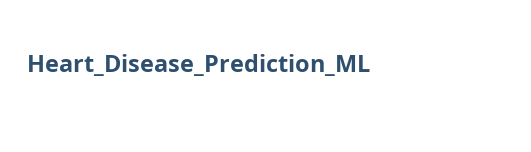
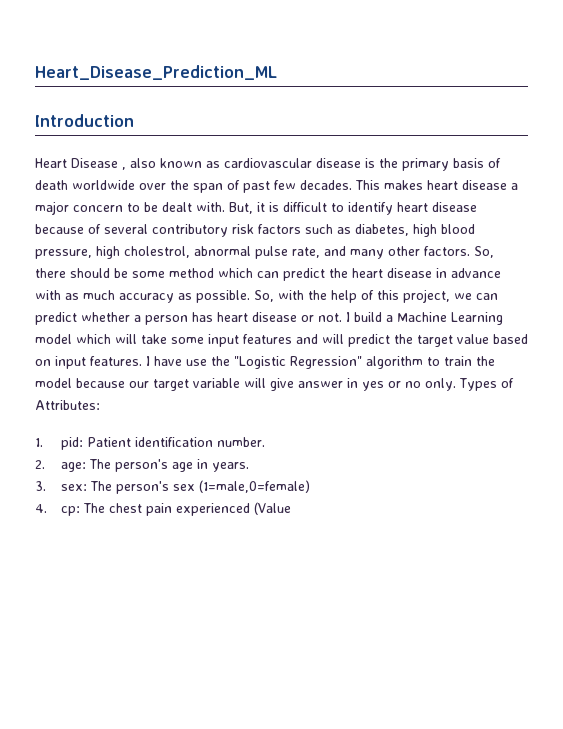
+ Introduction
+ Heart Disease , also known as cardiovascular disease is the primary basis of death worldwide over the span of past few decades. This makes heart disease a major concern to be dealt with. But, it is difficult to identify heart disease because of several contributory risk factors such as diabetes, high blood pressure, high cholestrol, abnormal pulse rate, and many other factors. So, there should be some method which can predict the heart disease in advance with as much accuracy as possible. So, with the help of this project, we can predict whether a person has heart disease or not. I build a Machine Learning model which will take some input features and will predict the target value based on input features. I have use the "Logistic Regression" algorithm to train the model because our target variable will give answer in yes or no only. Types of Attributes:
+ 1. pid: Patient identification number.
+ 2. age: The person's age in years.
+ 3. sex: The person's sex (1=male,0=female)
+ 4. cp: The chest pain experienced (Value

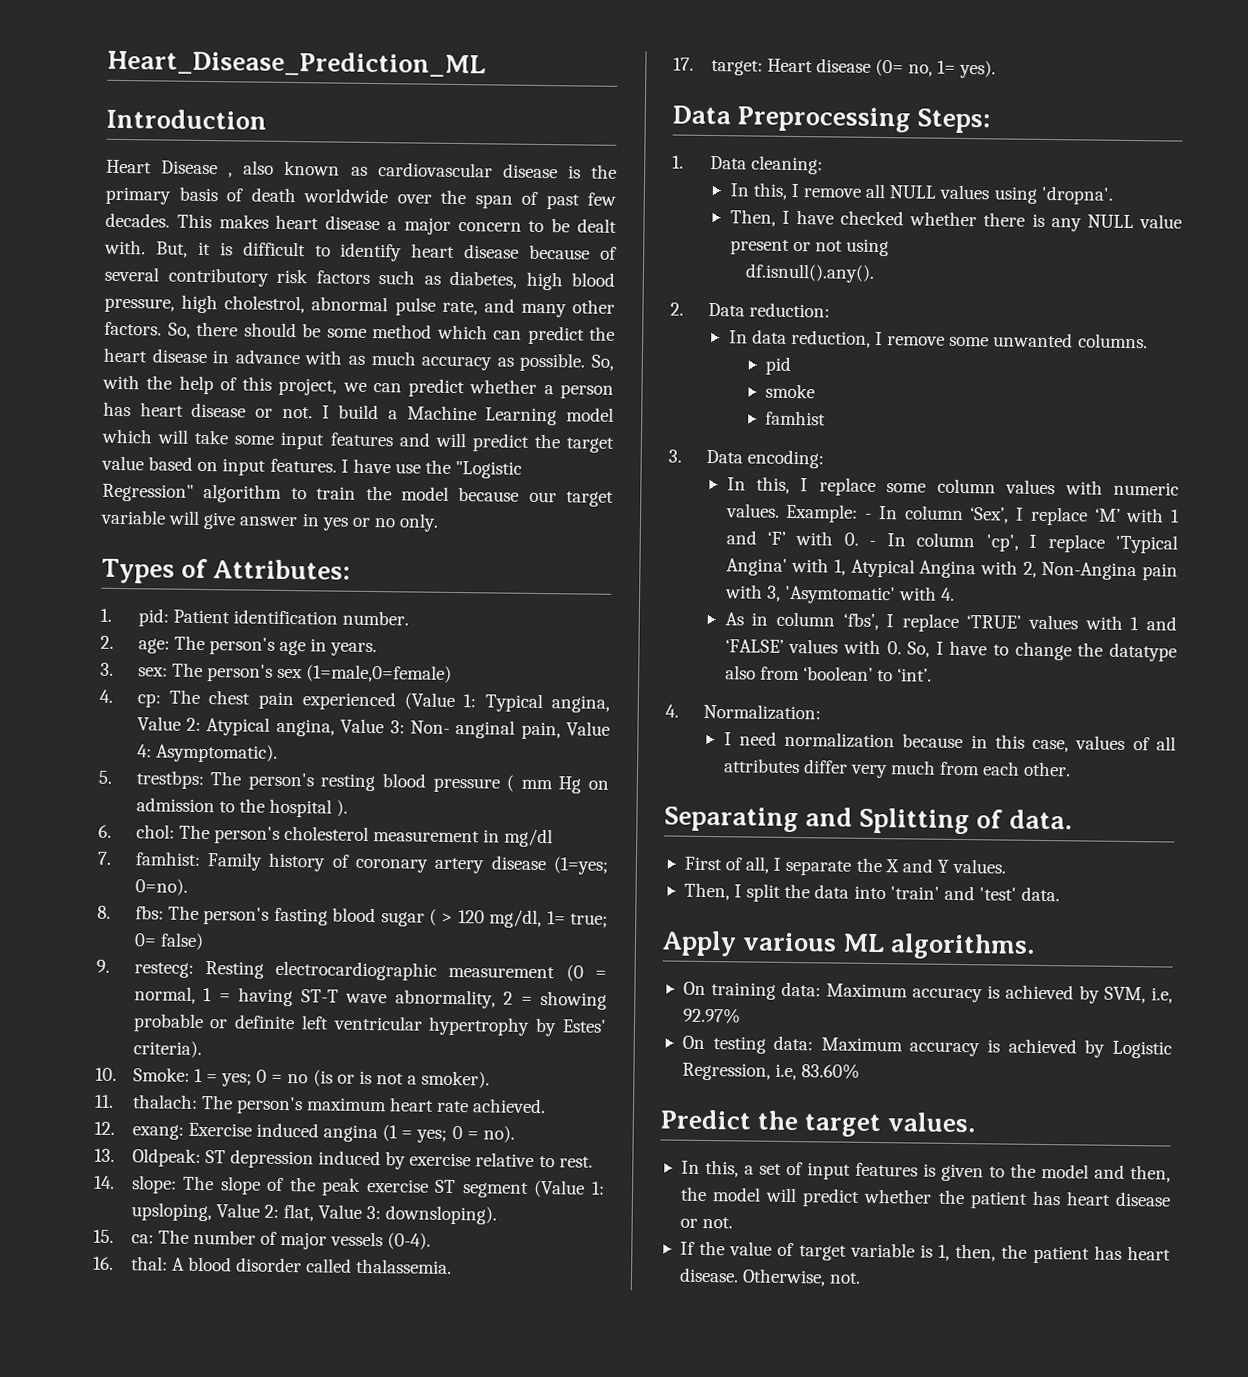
- I have use the "Logistic Regression" algorithm to train the model because our target variable will give answer in yes or no only. Types of Attributes:
+ I have use the "Logistic Regression" algorithm to train the model because our target variable will give answer in yes or no only.
+ Types of Attributes:
- 4. cp: The chest pain experienced (Value
+ 4. cp: The chest pain experienced (Value 1: Typical angina, Value 2: Atypical angina, Value 3: Non- anginal pain, Value 4: Asymptomatic).
+ 5. trestbps: The person's resting blood pressure ( mm Hg on admission to the hospital ).
+ 6. chol: The person's cholesterol measurement in mg/dl
+ 7. famhist: Family history of coronary artery disease (1=yes; 0=no).
+ 8. fbs: The person's fasting blood sugar ( > 120 mg/dl, 1= true; 0= false)
+ 9. restecg: Resting electrocardiographic measurement (0 = normal, 1 = having ST-T wave abnormality, 2 = showing probable or definite left ventricular hypertrophy by Estes' criteria).
+ 10. Smoke: 1 = yes; 0 = no (is or is not a smoker).
+ 11. thalach: The person's maximum heart rate achieved.
+ 12. exang: Exercise induced angina (1 = yes; 0 = no).
+ 13. Oldpeak: ST depression induced by exercise relative to rest.
+ 14. slope: The slope of the peak exercise ST segment (Value 1: upsloping, Value 2: flat, Value 3: downsloping).
+ 15. ca: The number of major vessels (0-4).
+ 16. thal: A blood disorder called thalassemia.
+ 17. target: Heart disease (0= no, 1= yes).
+ Data Preprocessing Steps:
+ 1. Data cleaning:
+ In this, I remove all NULL values using 'dropna'.
+ Then, I have checked whether there is any NULL value present or not using
+ df.isnull().any().
+ 2. Data reduction:
+ In data reduction, I remove some unwanted columns.
+ pid
+ smoke
+ famhist
+ 3. Data encoding:
+ In this, I replace some column values with numeric values. Example: - In column ‘Sex’, I replace ‘M’ with 1 and ‘F’ with 0. - In column 'cp', I replace 'Typical Angina' with 1, Atypical Angina with 2, Non-Angina pain with 3, 'Asymtomatic' with 4.
+ As in column ‘fbs’, I replace ‘TRUE’ values with 1 and ‘FALSE’ values with 0. So, I have to change the datatype also from ‘boolean’ to ‘int’.
+ 4. Normalization:
+ I need normalization because in this case, values of all attributes differ very much from each other.
+ Separating and Splitting of data.
+ First of all, I separate the X and Y values.
+ Then, I split the data into 'train' and 'test' data.
+ Apply various ML algorithms.
+ On training data: Maximum accuracy is achieved by SVM, i.e, 92.97%
+ On testing data: Maximum accuracy is achieved by Logistic Regression, i.e, 83.60%
+ Predict the target values.
+ In this, a set of input features is given to the model and then, the model will predict whether the patient has heart disease or not.
+ If the value of target variable is 1, then, the patient has heart disease. Otherwise, not.

